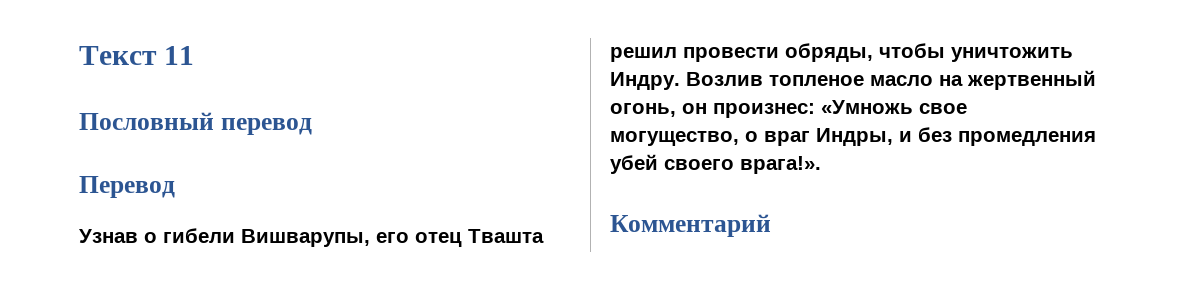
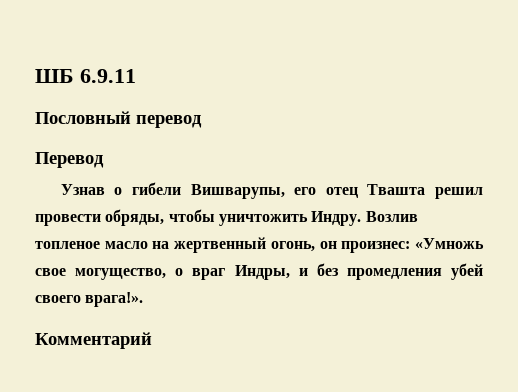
- Текст 11
+ ШБ 6.9.11

